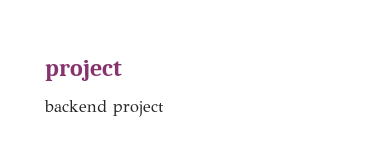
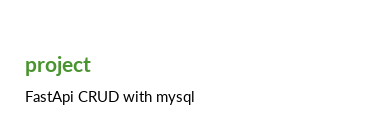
- backend project
+ FastApi CRUD with mysql

